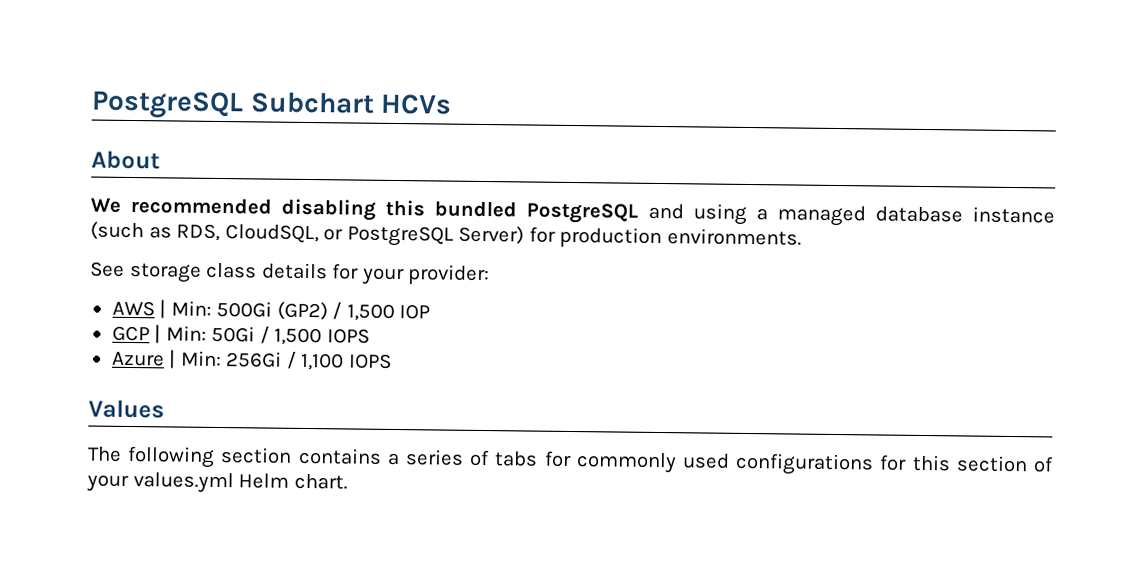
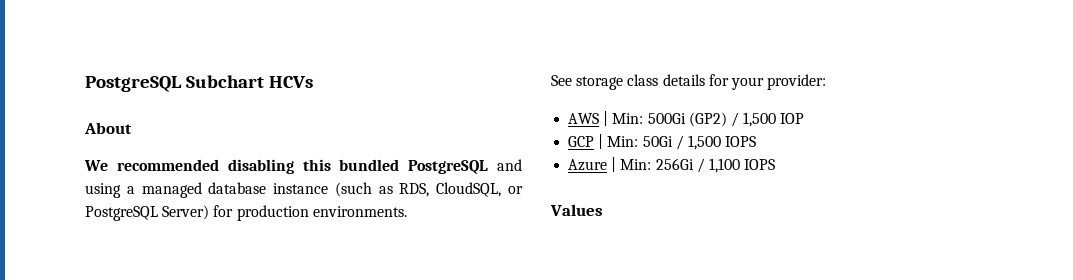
- The following section contains a series of tabs for commonly used configurations for this section of your values.yml Helm chart.

